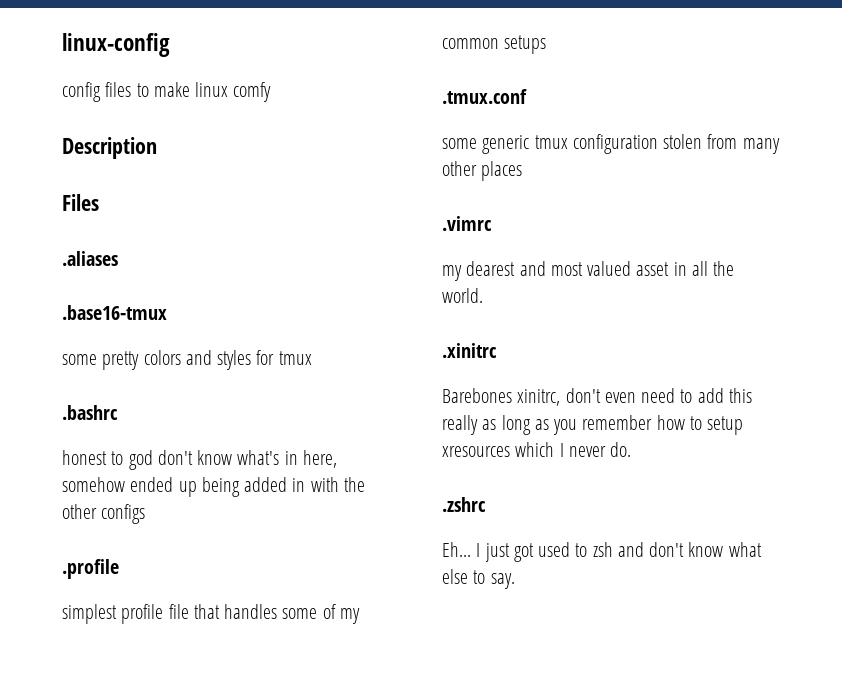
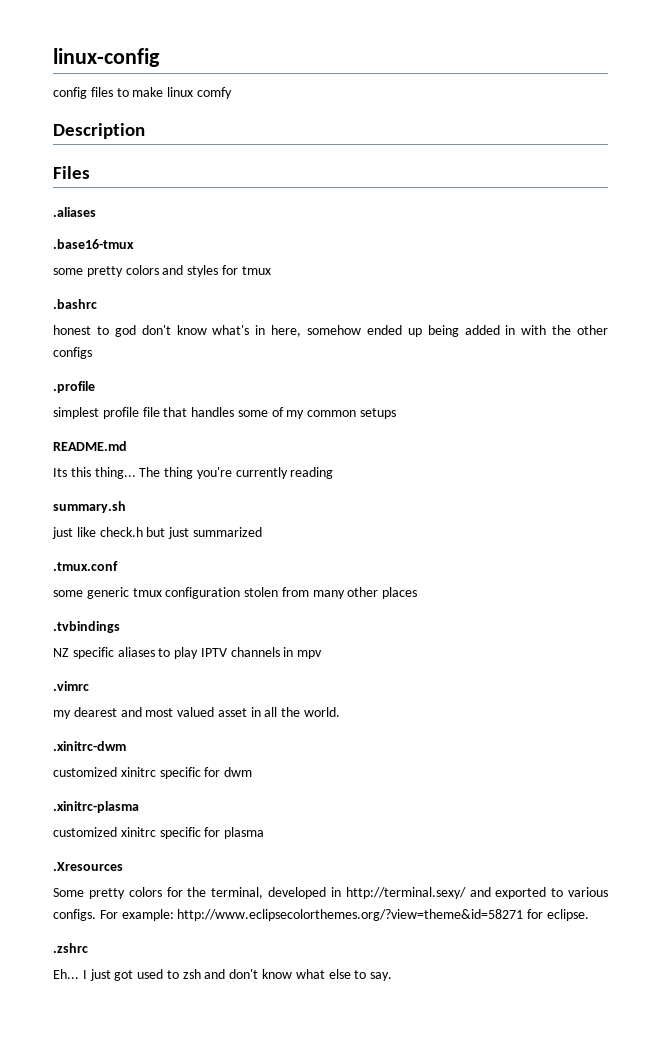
+ README.md
+ Its this thing... The thing you're currently reading
+ summary.sh
+ just like check.h but just summarized
+ .tvbindings
+ NZ specific aliases to play IPTV channels in mpv
- .xinitrc
- Barebones xinitrc, don't even need to add this really as long as you remember how to setup xresources which I never do.
+ .xinitrc-dwm
+ customized xinitrc specific for dwm
+ .xinitrc-plasma
+ customized xinitrc specific for plasma
+ .Xresources
+ Some pretty colors for the terminal, developed in http://terminal.sexy/ and exported to various configs. For example: http://www.eclipsecolorthemes.org/?view=theme&id=58271 for eclipse.

